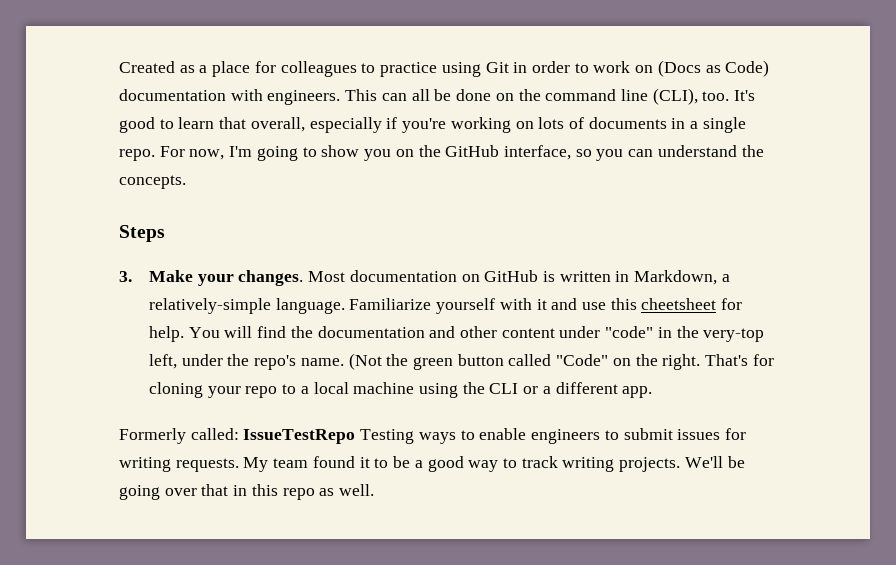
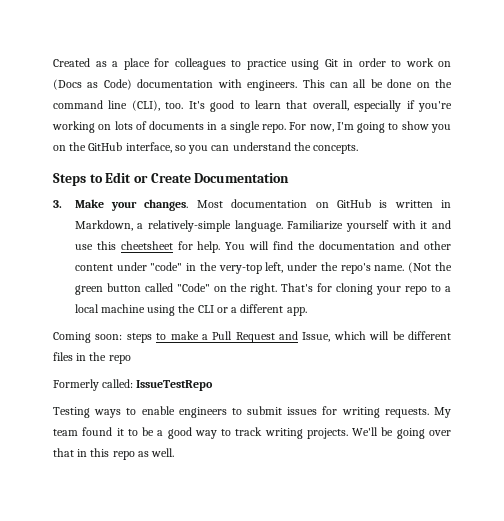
- Steps
+ Steps to Edit or Create Documentation
+ Coming soon: steps to make a Pull Request and Issue, which will be different files in the repo
- Formerly called: IssueTestRepo Testing ways to enable engineers to submit issues for writing requests.
+ Formerly called: IssueTestRepo
+ Testing ways to enable engineers to submit issues for writing requests.

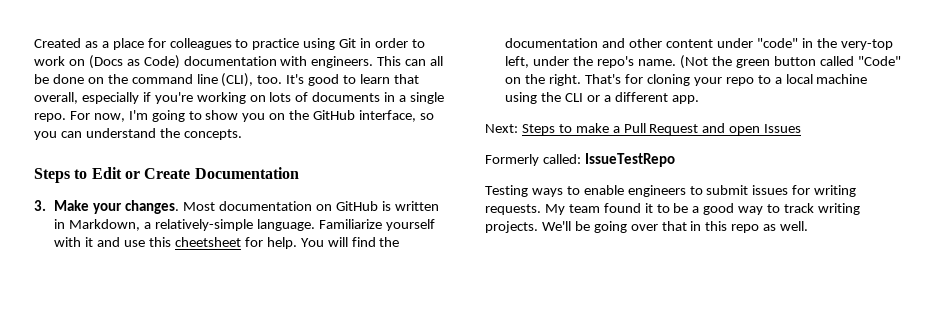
- Coming soon: steps to make a Pull Request and Issue, which will be different files in the repo
+ Next: Steps to make a Pull Request and open Issues

